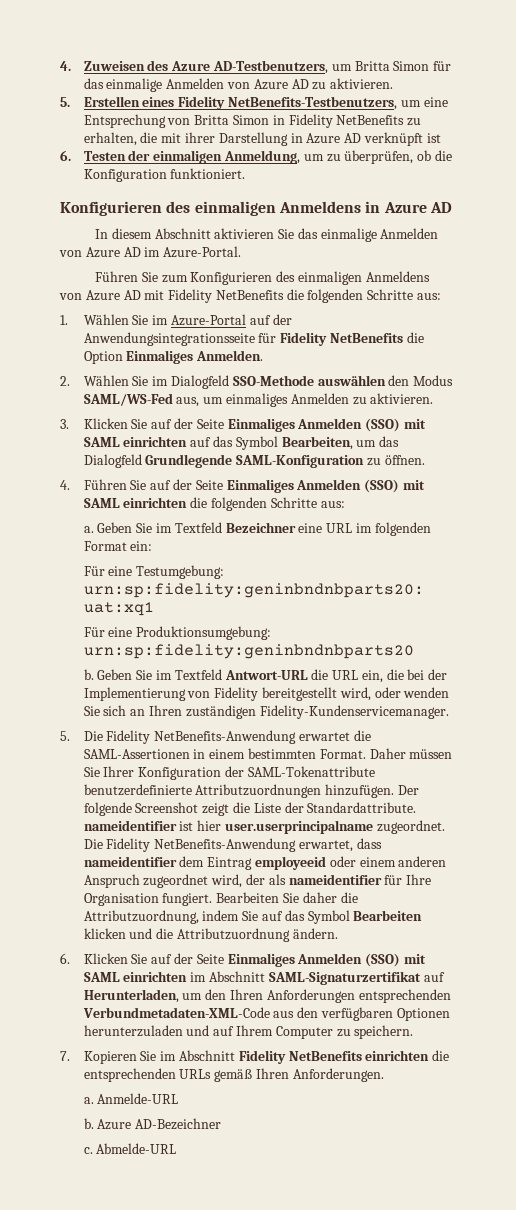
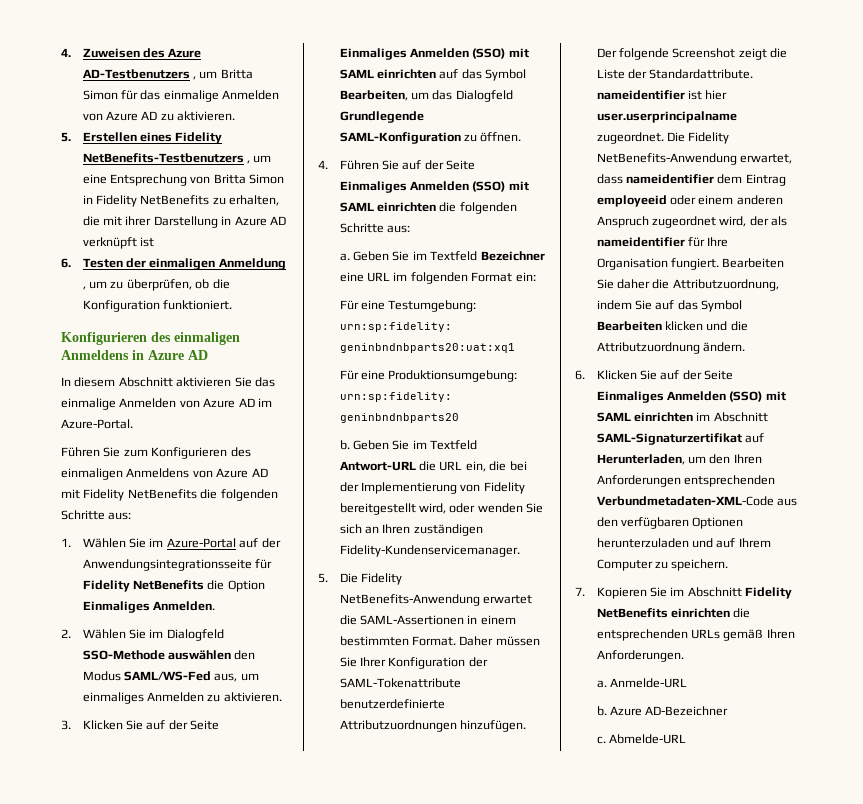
- 4. Zuweisen des Azure AD-Testbenutzers, um Britta Simon für das einmalige Anmelden von Azure AD zu aktivieren.
+ 4. Zuweisen des Azure AD-Testbenutzers , um Britta Simon für das einmalige Anmelden von Azure AD zu aktivieren.
- 5. Erstellen eines Fidelity NetBenefits-Testbenutzers, um eine Entsprechung von Britta Simon in Fidelity NetBenefits zu erhalten, die mit ihrer Darstellung in Azure AD verknüpft ist
+ 5. Erstellen eines Fidelity NetBenefits-Testbenutzers , um eine Entsprechung von Britta Simon in Fidelity NetBenefits zu erhalten, die mit ihrer Darstellung in Azure AD verknüpft ist
- 6. Testen der einmaligen Anmeldung, um zu überprüfen, ob die Konfiguration funktioniert.
+ 6. Testen der einmaligen Anmeldung , um zu überprüfen, ob die Konfiguration funktioniert.

